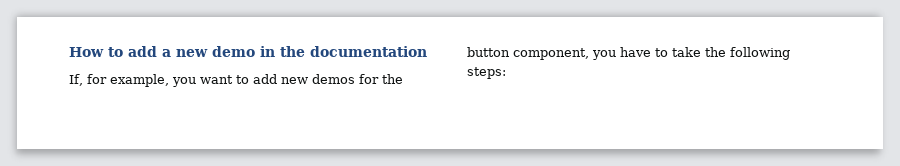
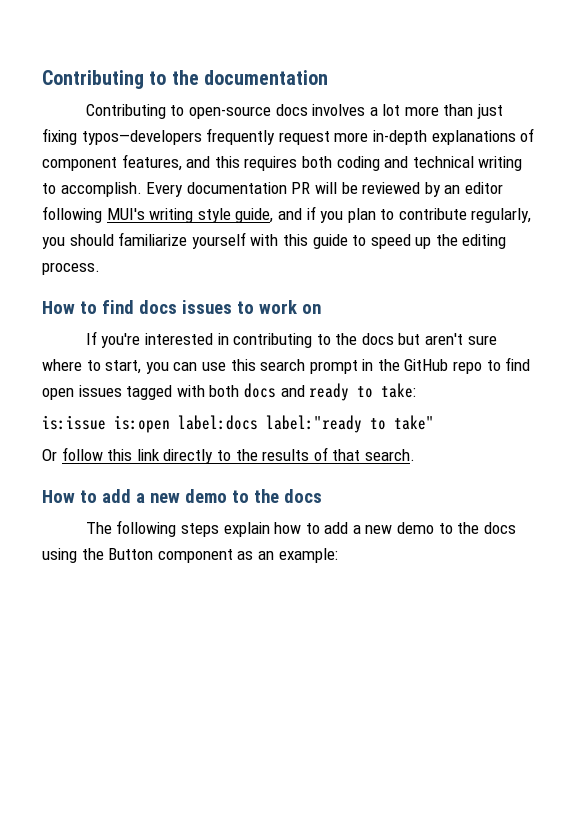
+ Contributing to the documentation
+ Contributing to open-source docs involves a lot more than just fixing typos—developers frequently request more in-depth explanations of component features, and this requires both coding and technical writing to accomplish. Every documentation PR will be reviewed by an editor following MUI's writing style guide, and if you plan to contribute regularly, you should familiarize yourself with this guide to speed up the editing process.
+ How to find docs issues to work on
+ If you're interested in contributing to the docs but aren't sure where to start, you can use this search prompt in the GitHub repo to find open issues tagged with both docs and ready to take:
+ is:issue is:open label:docs label:"ready to take"
+ Or follow this link directly to the results of that search.
- How to add a new demo in the documentation
- If, for example, you want to add new demos for the button component, you have to take the following steps:
+ How to add a new demo to the docs
+ The following steps explain how to add a new demo to the docs using the Button component as an example:

